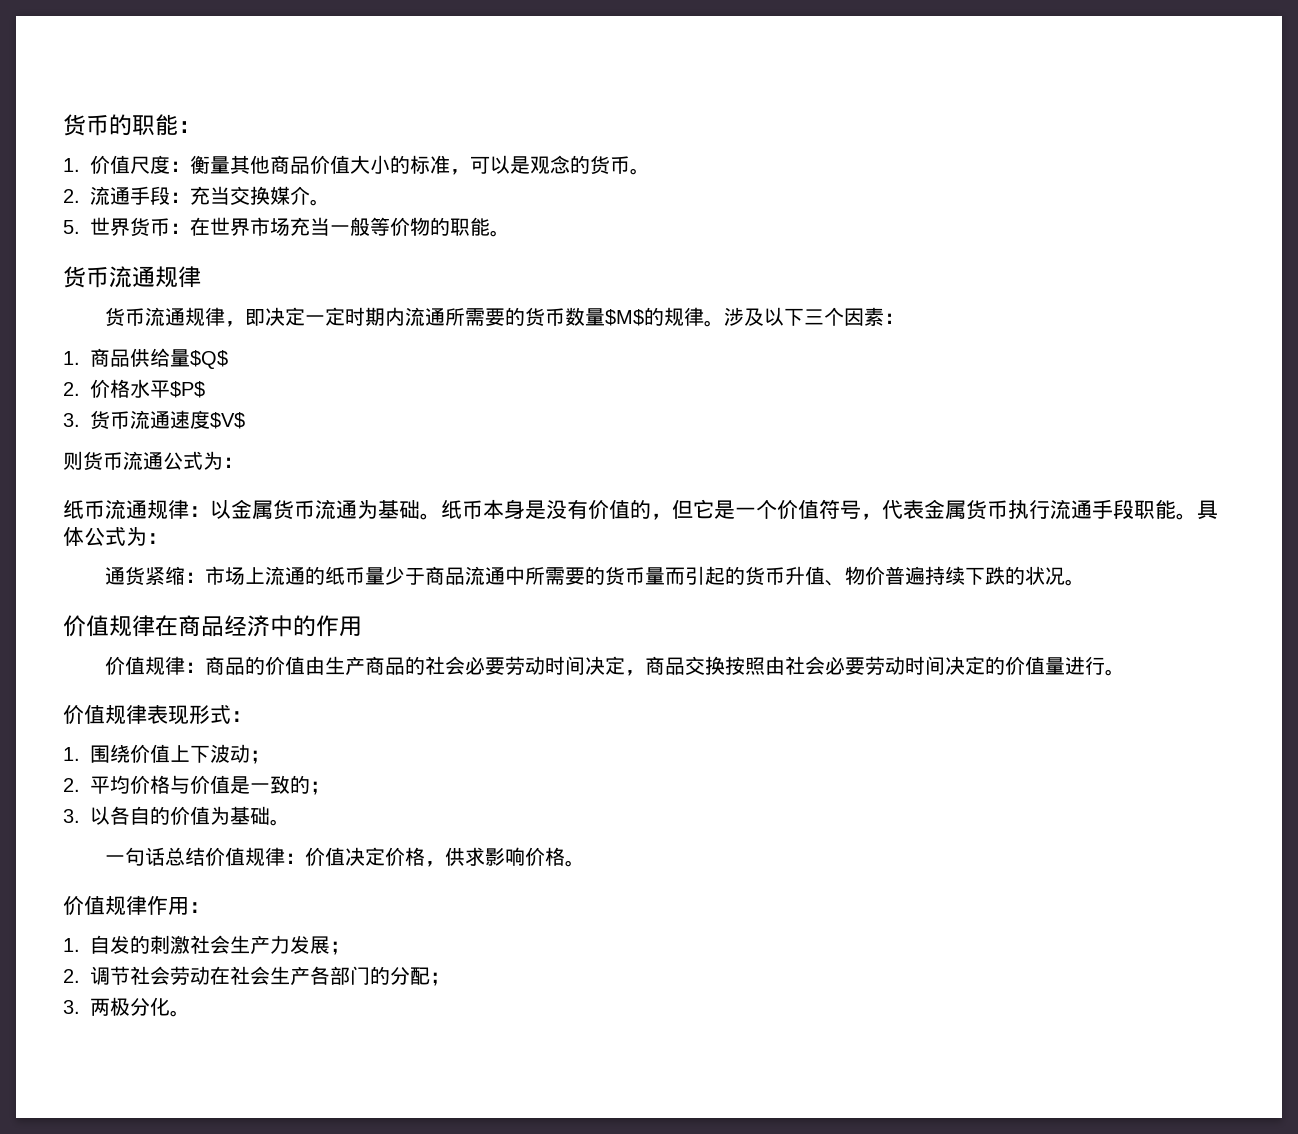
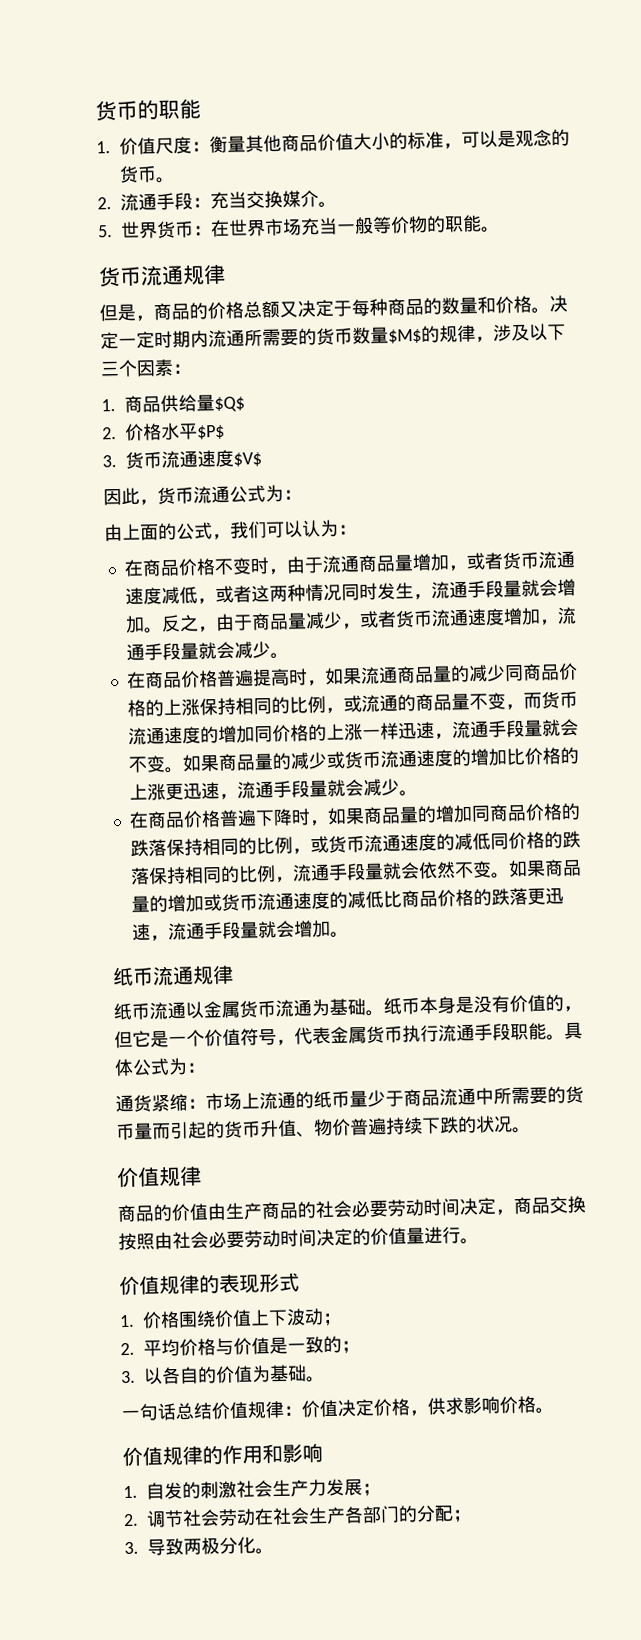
- 货币的职能：
+ 货币的职能
- 货币流通规律，即决定一定时期内流通所需要的货币数量$M$的规律。涉及以下三个因素：
+ 但是，商品的价格总额又决定于每种商品的数量和价格。决定一定时期内流通所需要的货币数量$M$的规律，涉及以下三个因素：
- 则货币流通公式为：
+ 因此，货币流通公式为：
+ 由上面的公式，我们可以认为：
+ 在商品价格不变时，由于流通商品量增加，或者货币流通速度减低，或者这两种情况同时发生，流通手段量就会增加。反之，由于商品量减少，或者货币流通速度增加，流通手段量就会减少。
+ 在商品价格普遍提高时，如果流通商品量的减少同商品价格的上涨保持相同的比例，或流通的商品量不变，而货币流通速度的增加同价格的上涨一样迅速，流通手段量就会不变。如果商品量的减少或货币流通速度的增加比价格的上涨更迅速，流通手段量就会减少。
+ 在商品价格普遍下降时，如果商品量的增加同商品价格的跌落保持相同的比例，或货币流通速度的减低同价格的跌落保持相同的比例，流通手段量就会依然不变。如果商品量的增加或货币流通速度的减低比商品价格的跌落更迅速，流通手段量就会增加。
- 纸币流通规律：以金属货币流通为基础。
+ 纸币流通规律
+ 纸币流通以金属货币流通为基础。
  通货紧缩：市场上流通的纸币量少于商品流通中所需要的货币量而引起的货币升值、物价普遍持续下跌的状况。
- 价值规律在商品经济中的作用
- 价值规律：商品的价值由生产商品的社会必要劳动时间决定，商品交换按照由社会必要劳动时间决定的价值量进行。
+ 价值规律
+ 商品的价值由生产商品的社会必要劳动时间决定，商品交换按照由社会必要劳动时间决定的价值量进行。
- 价值规律表现形式：
- 1.围绕价值上下波动；
+ 价值规律的表现形式
+ 1.价格围绕价值上下波动；
- 价值规律作用：
+ 价值规律的作用和影响
- 3.两极分化。
+ 3.导致两极分化。

